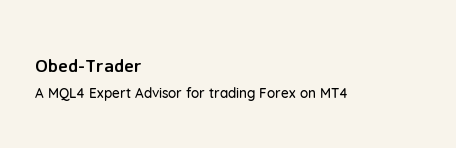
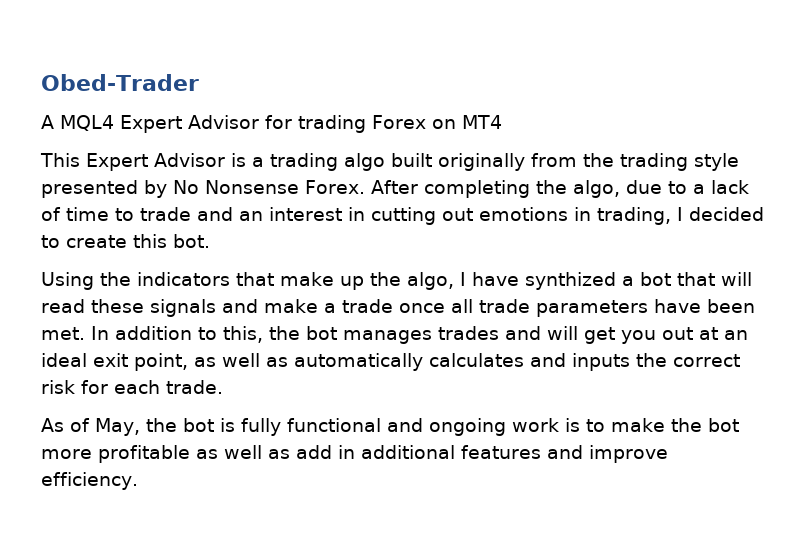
+ This Expert Advisor is a trading algo built originally from the trading style presented by No Nonsense Forex. After completing the algo, due to a lack of time to trade and an interest in cutting out emotions in trading, I decided to create this bot.
+ Using the indicators that make up the algo, I have synthized a bot that will read these signals and make a trade once all trade parameters have been met. In addition to this, the bot manages trades and will get you out at an ideal exit point, as well as automatically calculates and inputs the correct risk for each trade.
+ As of May, the bot is fully functional and ongoing work is to make the bot more profitable as well as add in additional features and improve efficiency.

